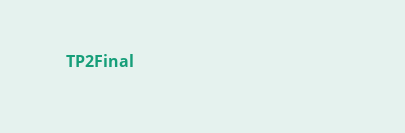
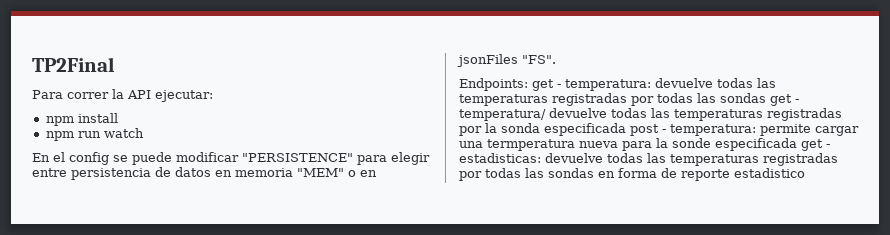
+ Para correr la API ejecutar:
+ npm install
+ npm run watch
+ En el config se puede modificar "PERSISTENCE" para elegir entre persistencia de datos en memoria "MEM" o en jsonFiles "FS".
+ Endpoints: get - temperatura: devuelve todas las temperaturas registradas por todas las sondas get - temperatura/ devuelve todas las temperaturas registradas por la sonda especificada post - temperatura: permite cargar una termperatura nueva para la sonde especificada get - estadisticas: devuelve todas las temperaturas registradas por todas las sondas en forma de reporte estadistico

